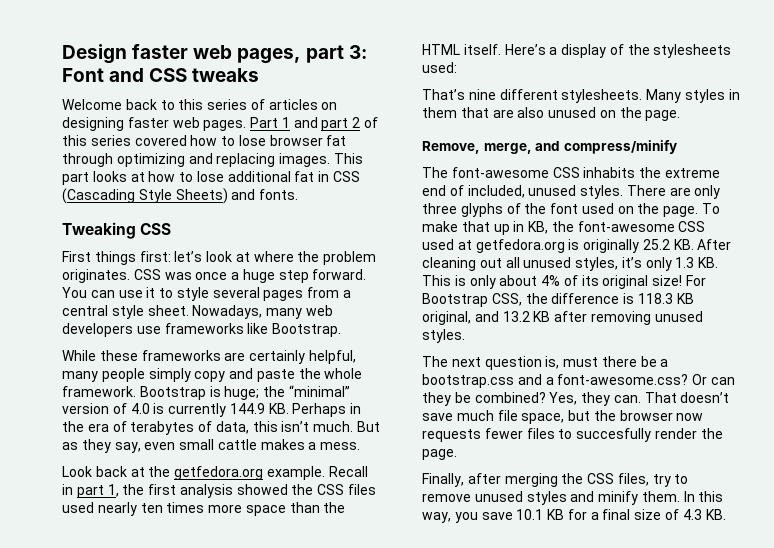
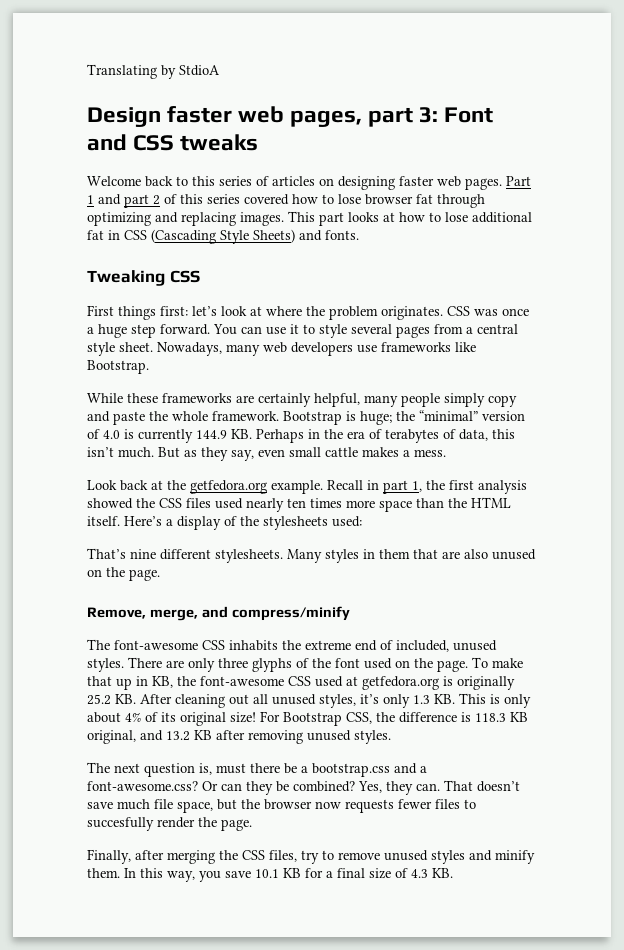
+ Translating by StdioA

